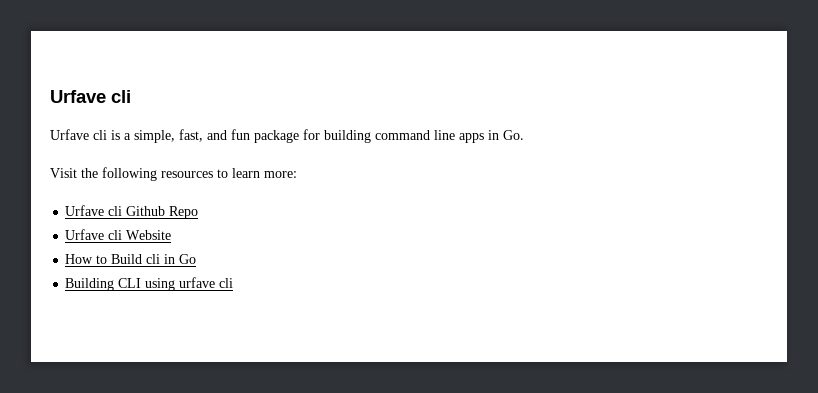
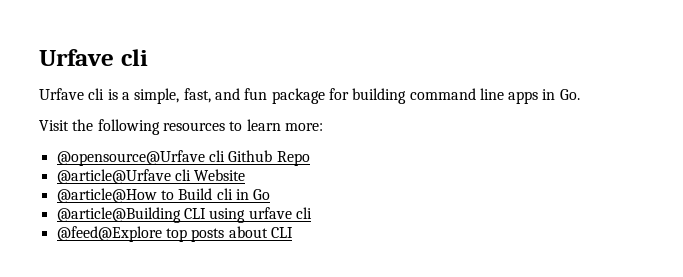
- Urfave cli Github Repo
+ @opensource@Urfave cli Github Repo
- Urfave cli Website
+ @article@Urfave cli Website
- How to Build cli in Go
+ @article@How to Build cli in Go
- Building CLI using urfave cli
+ @article@Building CLI using urfave cli
+ @feed@Explore top posts about CLI

